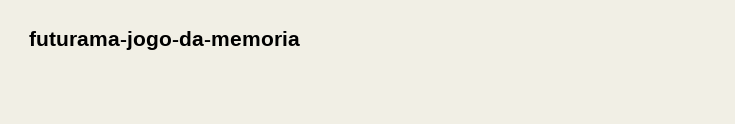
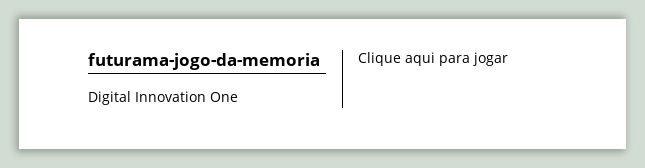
+ Digital Innovation One
+ Clique aqui para jogar

